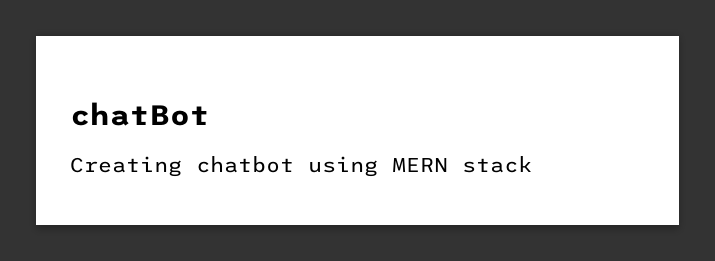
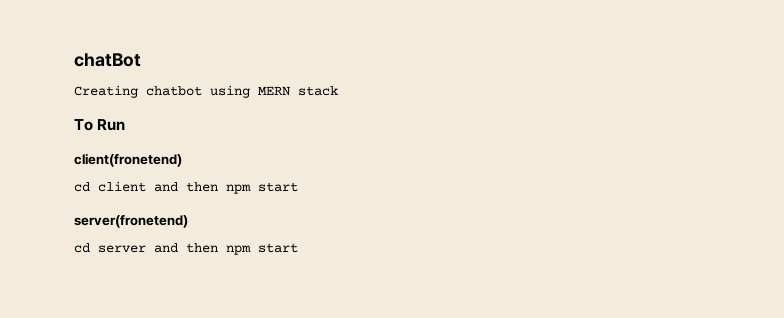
+ To Run
+ client(fronetend)
+ cd client and then npm start
+ server(fronetend)
+ cd server and then npm start

